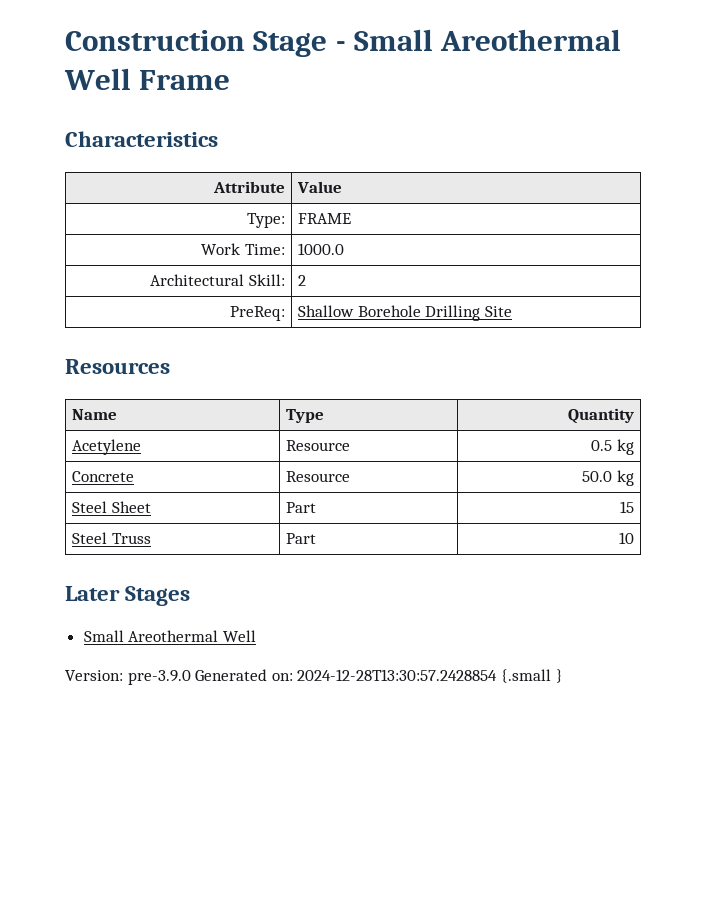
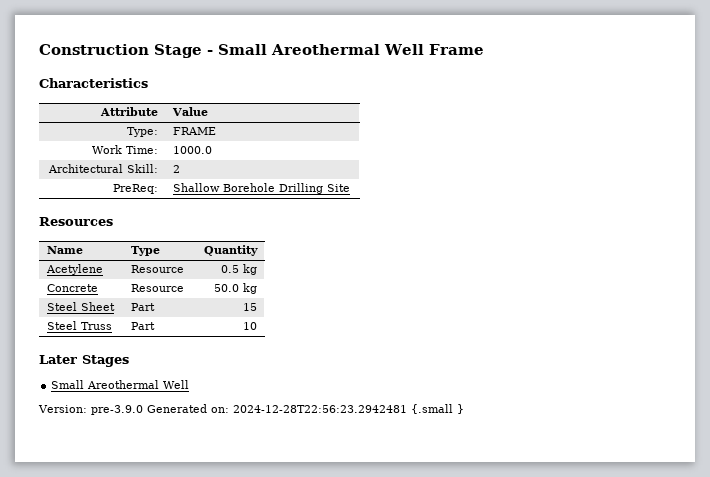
- Version: pre-3.9.0 Generated on: 2024-12-28T13:30:57.2428854 {.small }
+ Version: pre-3.9.0 Generated on: 2024-12-28T22:56:23.2942481 {.small }

